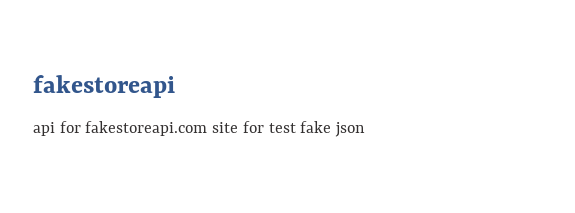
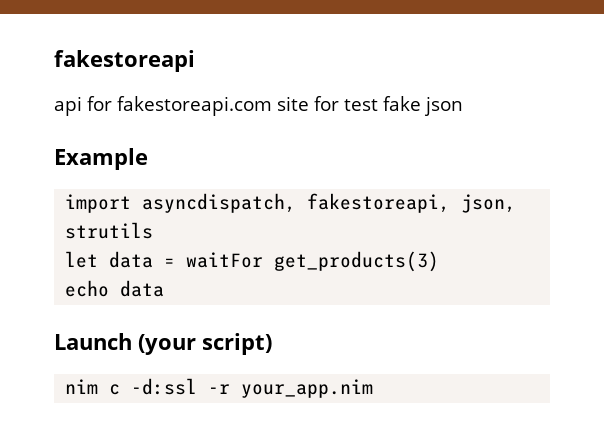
+ Example
+ import asyncdispatch, fakestoreapi, json, strutils
+ let data = waitFor get_products(3)
+ echo data
+ Launch (your script)
+ nim c -d:ssl -r your_app.nim

